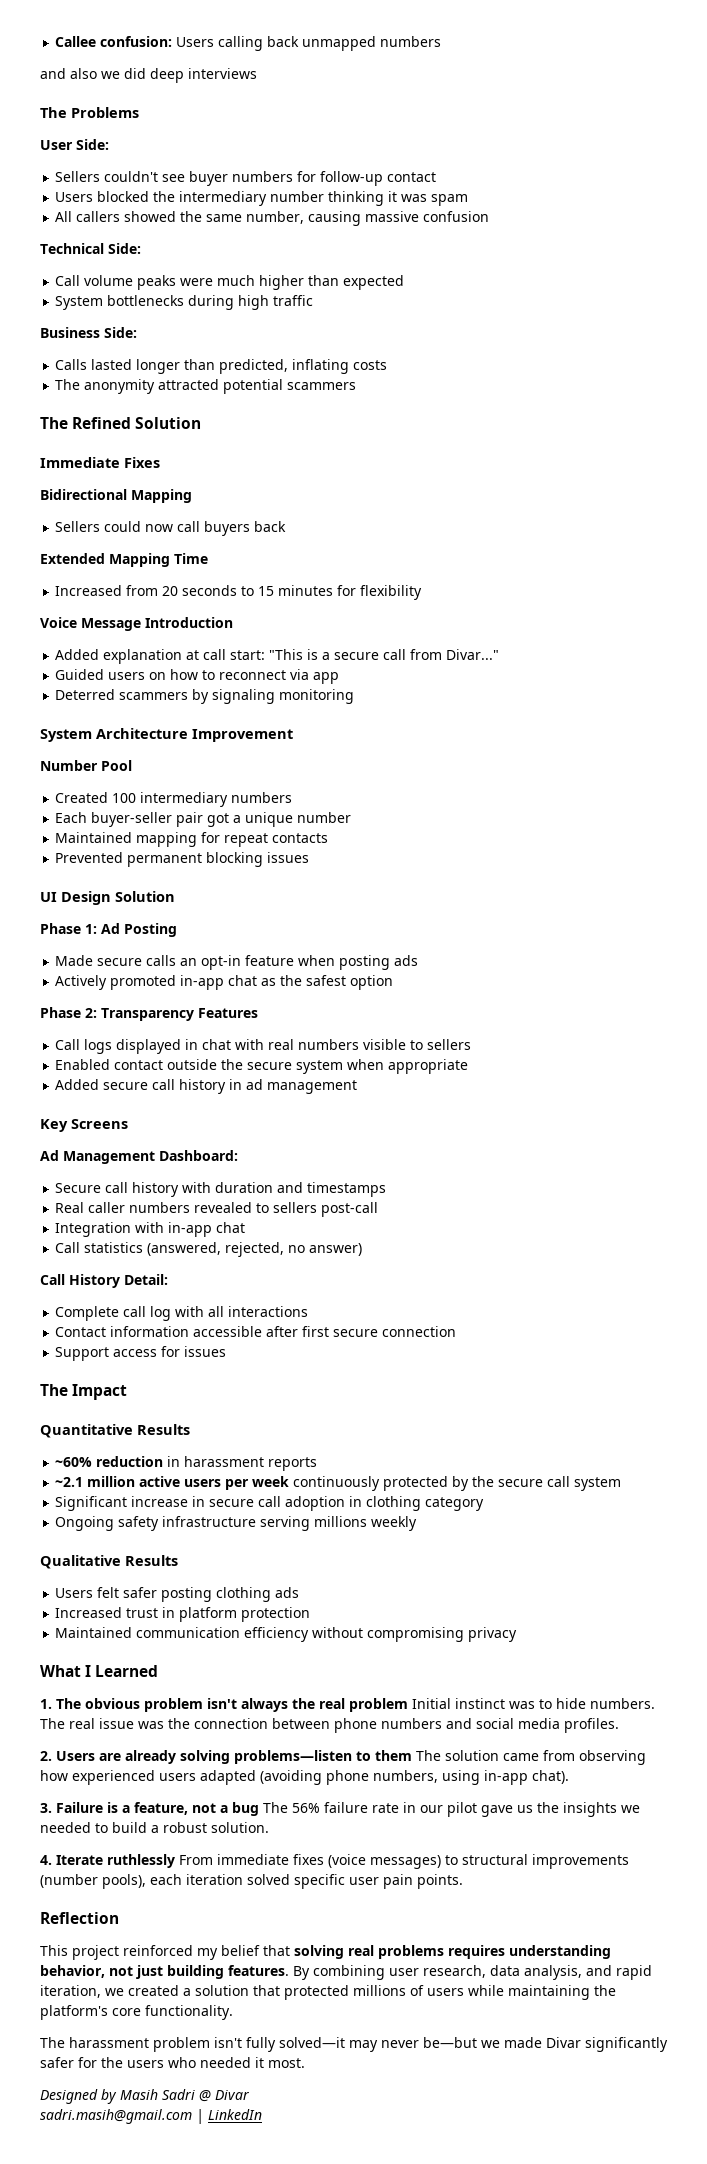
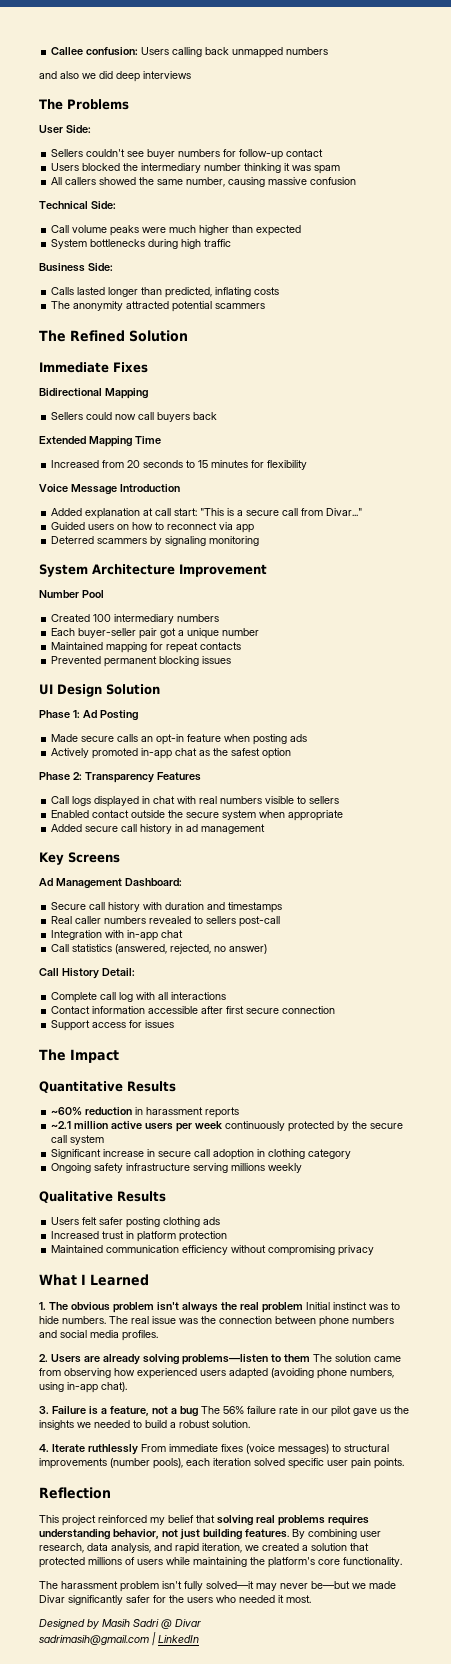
- sadri.masih@gmail.com | LinkedIn
+ sadrimasih@gmail.com | LinkedIn

